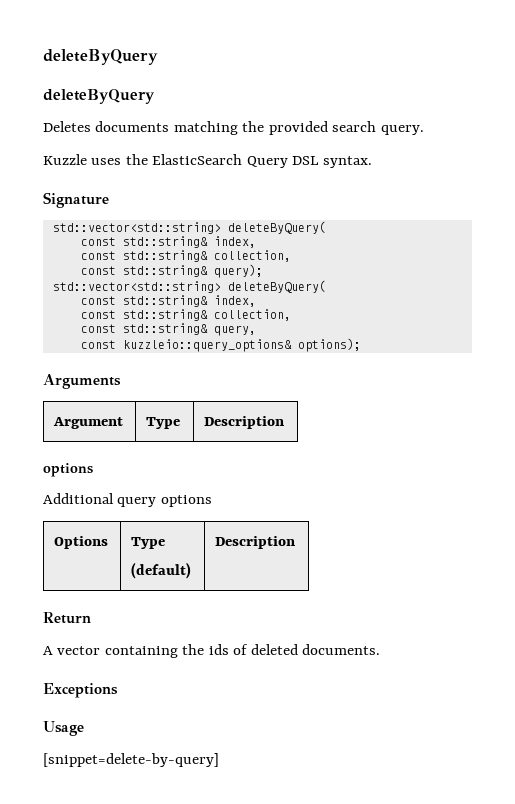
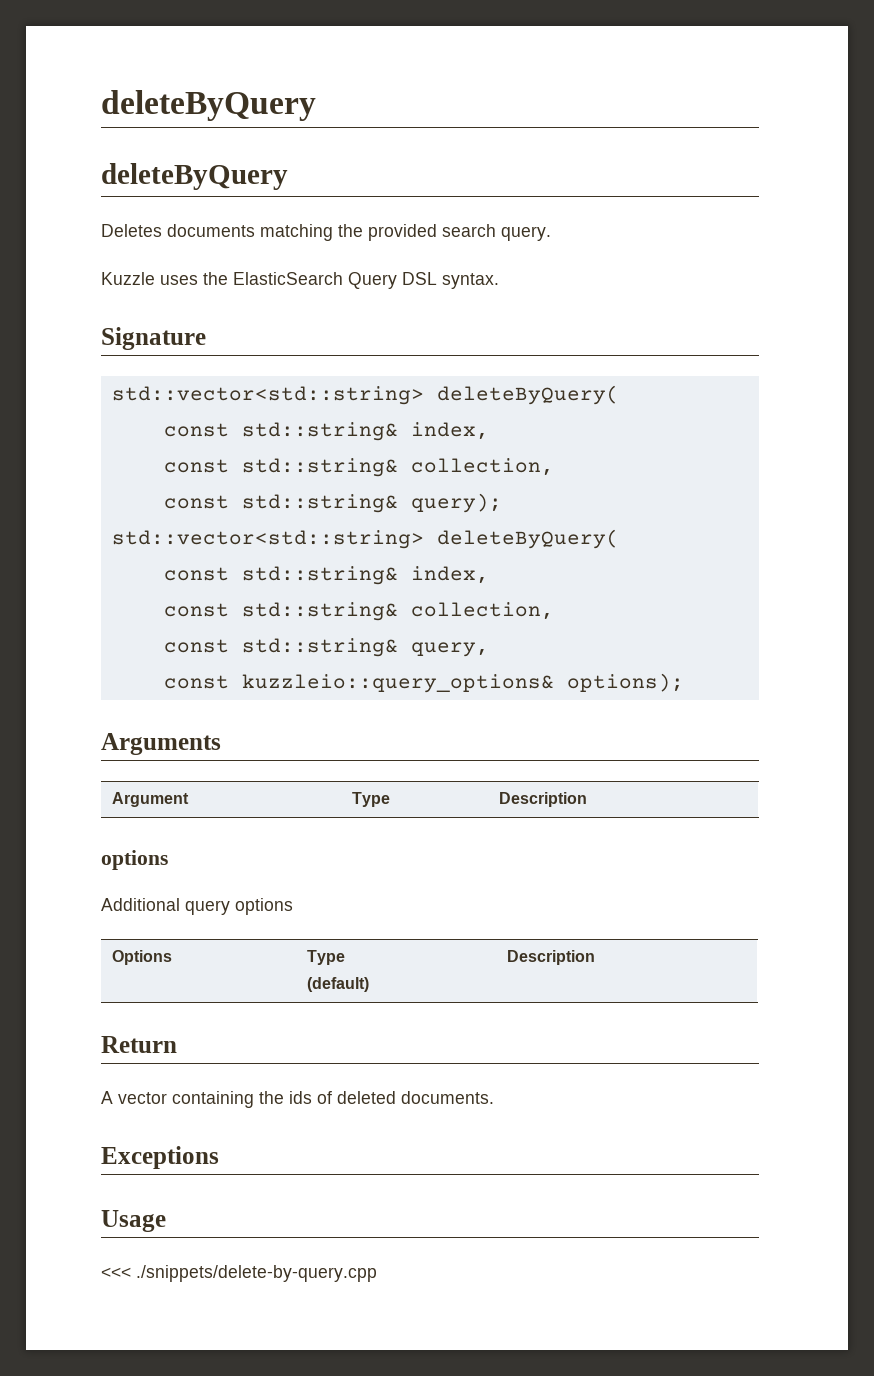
- [snippet=delete-by-query]
+ <<< ./snippets/delete-by-query.cpp

